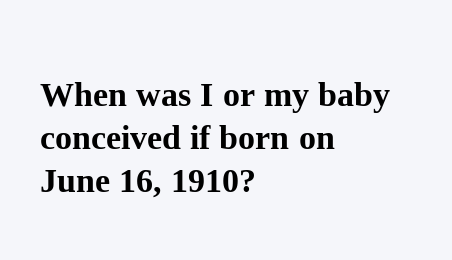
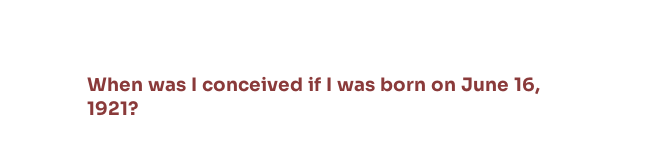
- When was I or my baby conceived if born on June 16, 1910?
+ When was I conceived if I was born on June 16, 1921?

